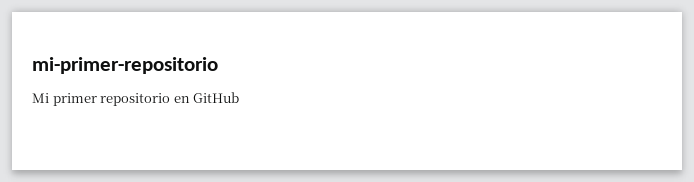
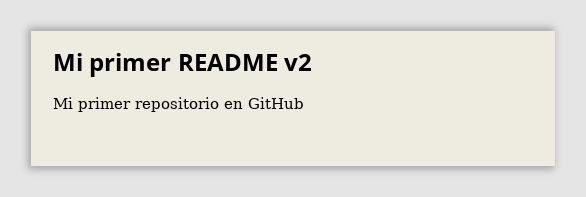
- mi-primer-repositorio
+ Mi primer README v2

